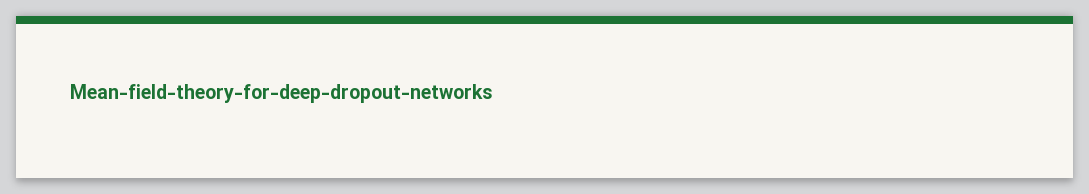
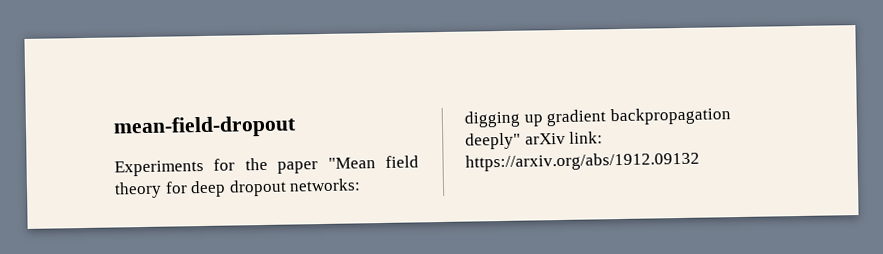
- Mean-field-theory-for-deep-dropout-networks
+ mean-field-dropout
+ Experiments for the paper "Mean field theory for deep dropout networks: digging up gradient backpropagation deeply" arXiv link: https://arxiv.org/abs/1912.09132

